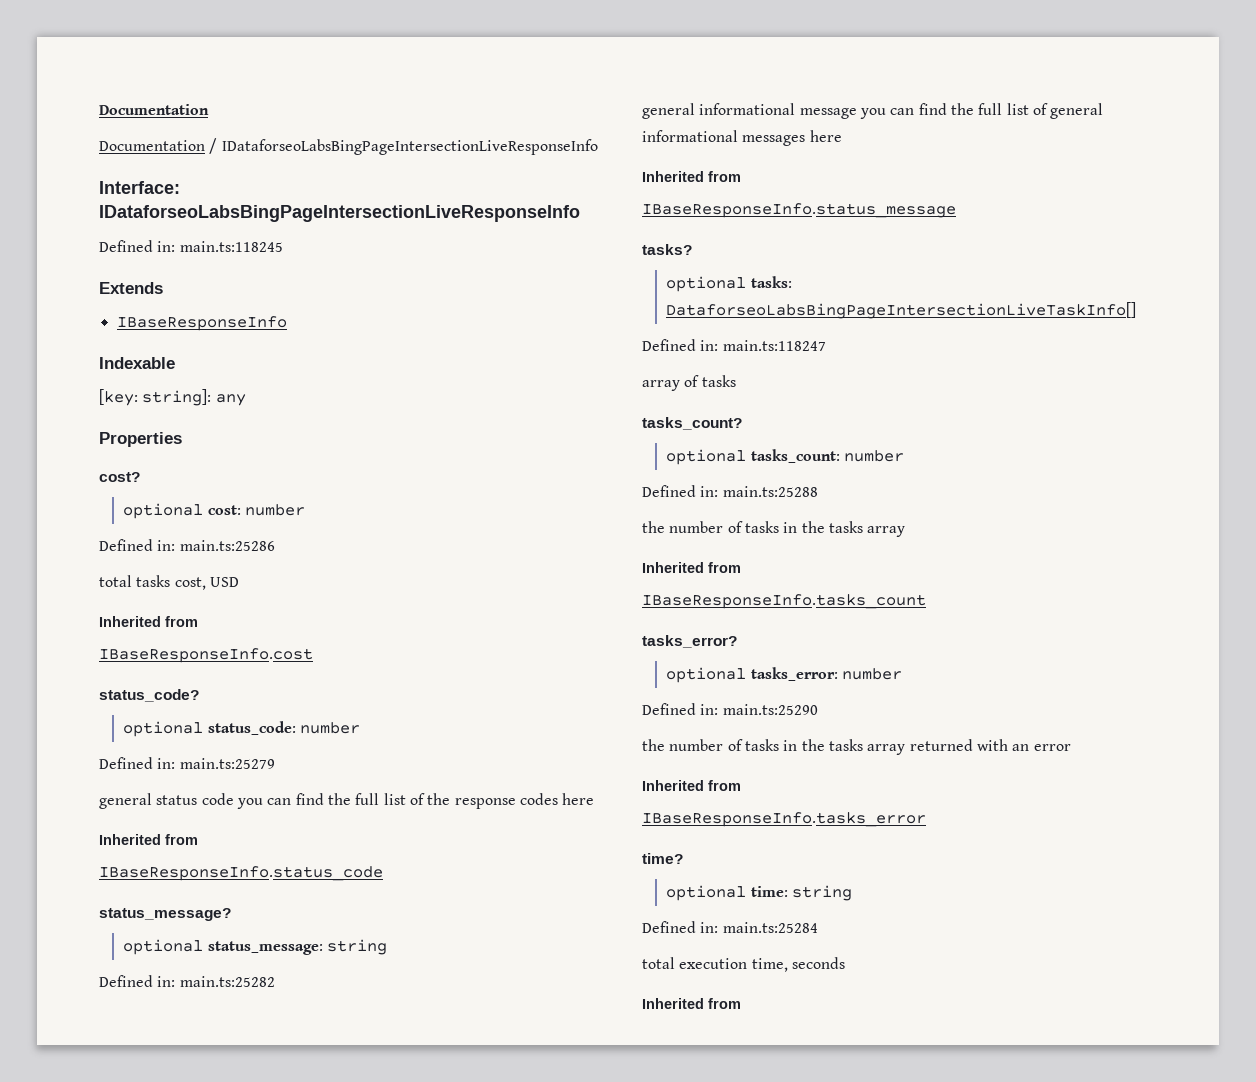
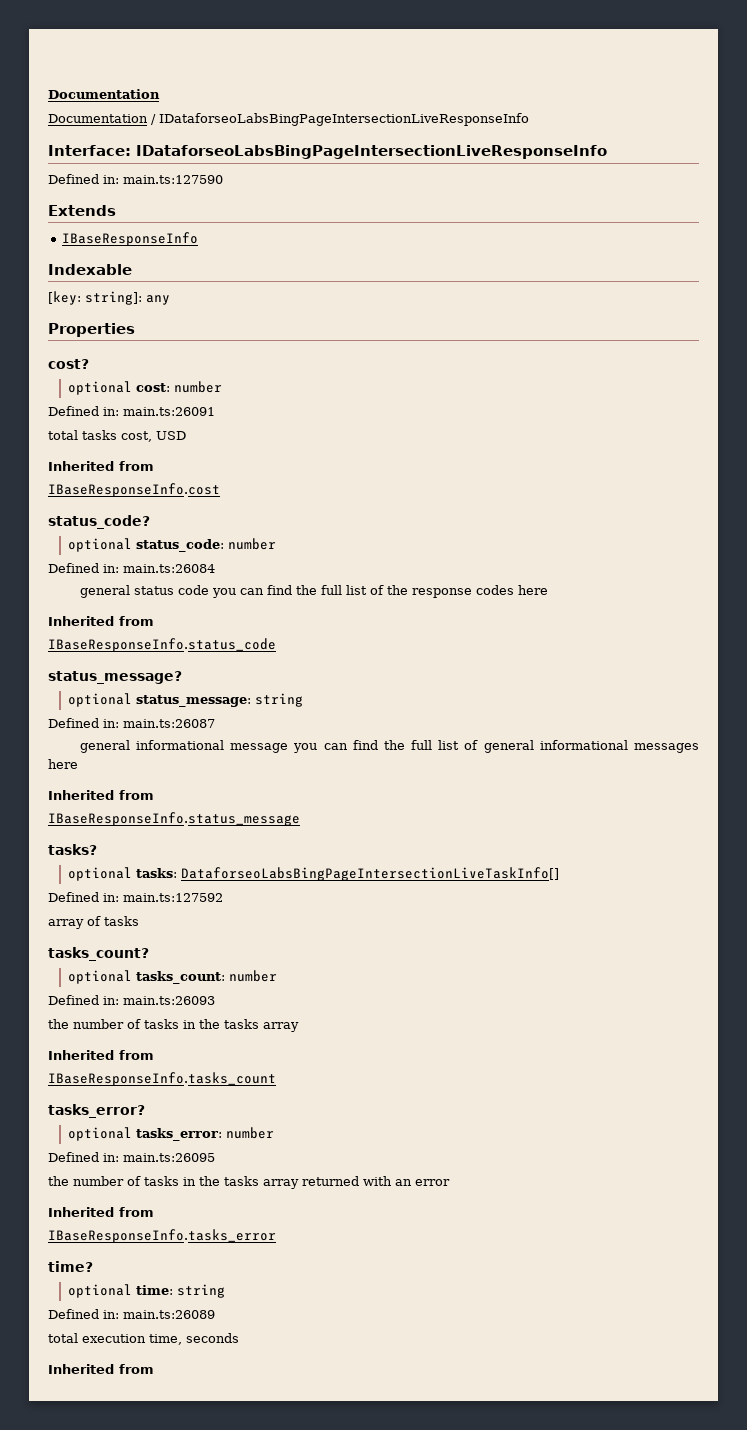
- Defined in: main.ts:118245
+ Defined in: main.ts:127590
- Defined in: main.ts:25286
+ Defined in: main.ts:26091
- Defined in: main.ts:25279
+ Defined in: main.ts:26084
- Defined in: main.ts:25282
+ Defined in: main.ts:26087
- Defined in: main.ts:118247
+ Defined in: main.ts:127592
- Defined in: main.ts:25288
+ Defined in: main.ts:26093
- Defined in: main.ts:25290
+ Defined in: main.ts:26095
- Defined in: main.ts:25284
+ Defined in: main.ts:26089

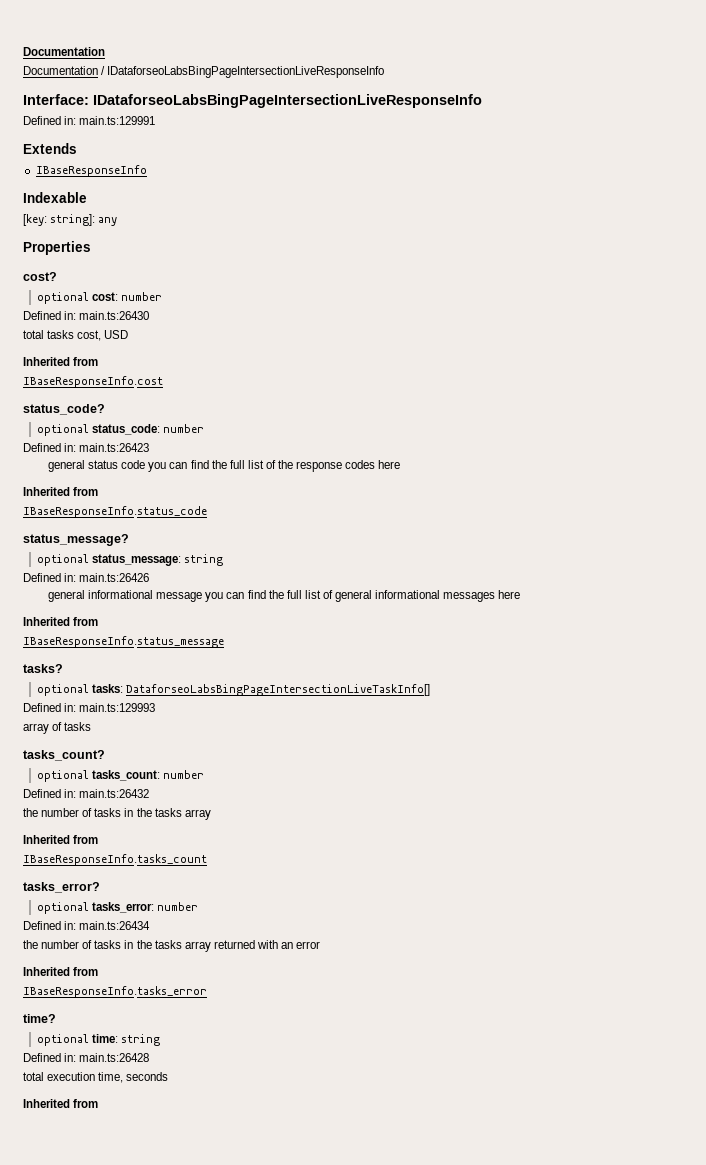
- Defined in: main.ts:127590
+ Defined in: main.ts:129991
- Defined in: main.ts:26091
+ Defined in: main.ts:26430
- Defined in: main.ts:26084
+ Defined in: main.ts:26423
- Defined in: main.ts:26087
+ Defined in: main.ts:26426
- Defined in: main.ts:127592
+ Defined in: main.ts:129993
- Defined in: main.ts:26093
+ Defined in: main.ts:26432
- Defined in: main.ts:26095
+ Defined in: main.ts:26434
- Defined in: main.ts:26089
+ Defined in: main.ts:26428

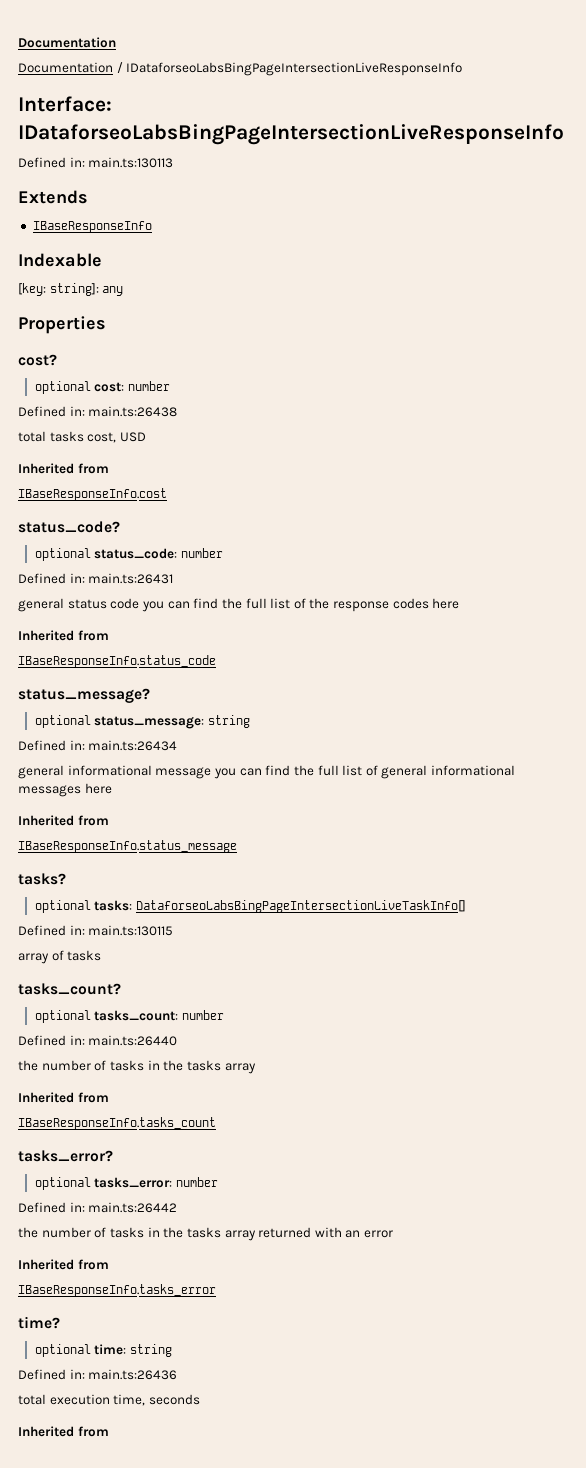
- Defined in: main.ts:129991
+ Defined in: main.ts:130113
- Defined in: main.ts:26430
+ Defined in: main.ts:26438
- Defined in: main.ts:26423
+ Defined in: main.ts:26431
- Defined in: main.ts:26426
+ Defined in: main.ts:26434
- Defined in: main.ts:129993
+ Defined in: main.ts:130115
- Defined in: main.ts:26432
+ Defined in: main.ts:26440
- Defined in: main.ts:26434
+ Defined in: main.ts:26442
- Defined in: main.ts:26428
+ Defined in: main.ts:26436

